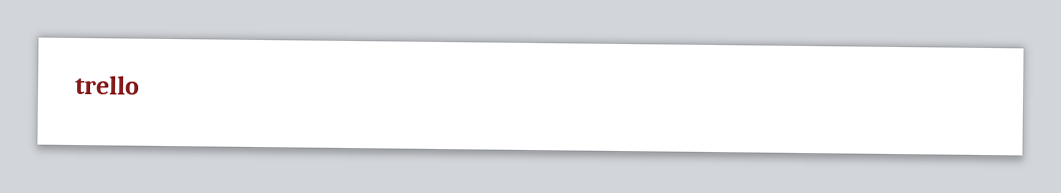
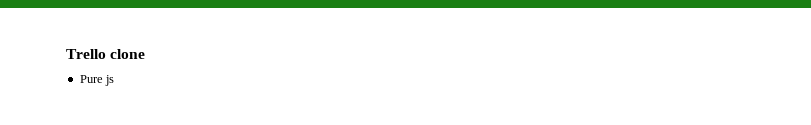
- trello
+ Trello clone
+ Pure js

